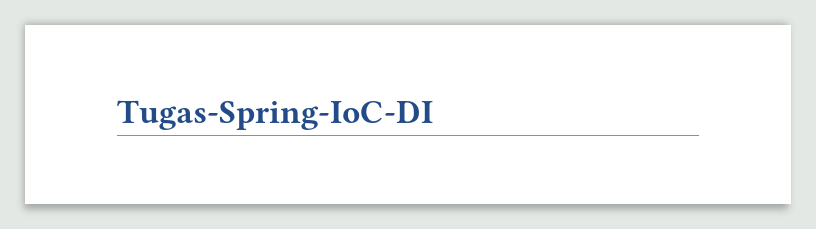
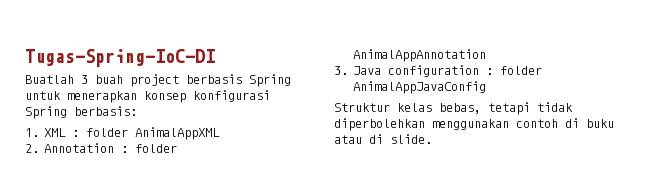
+ Buatlah 3 buah project berbasis Spring untuk menerapkan konsep konfigurasi Spring berbasis:
+ 1. XML : folder AnimalAppXML
+ 2. Annotation : folder AnimalAppAnnotation
+ 3. Java configuration : folder AnimalAppJavaConfig
+ Struktur kelas bebas, tetapi tidak diperbolehkan menggunakan contoh di buku atau di slide.

